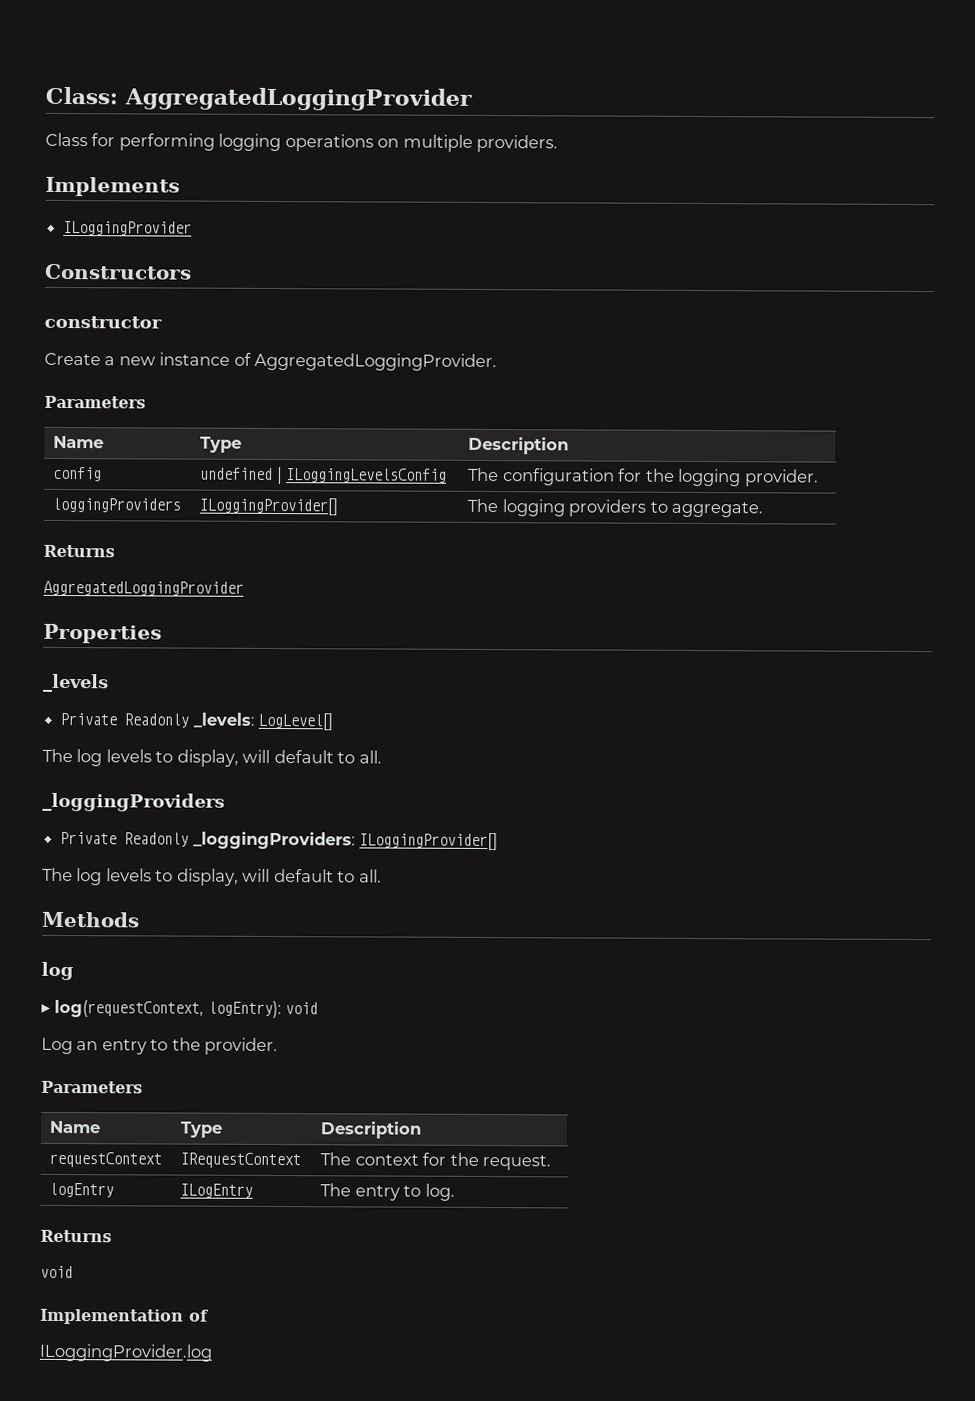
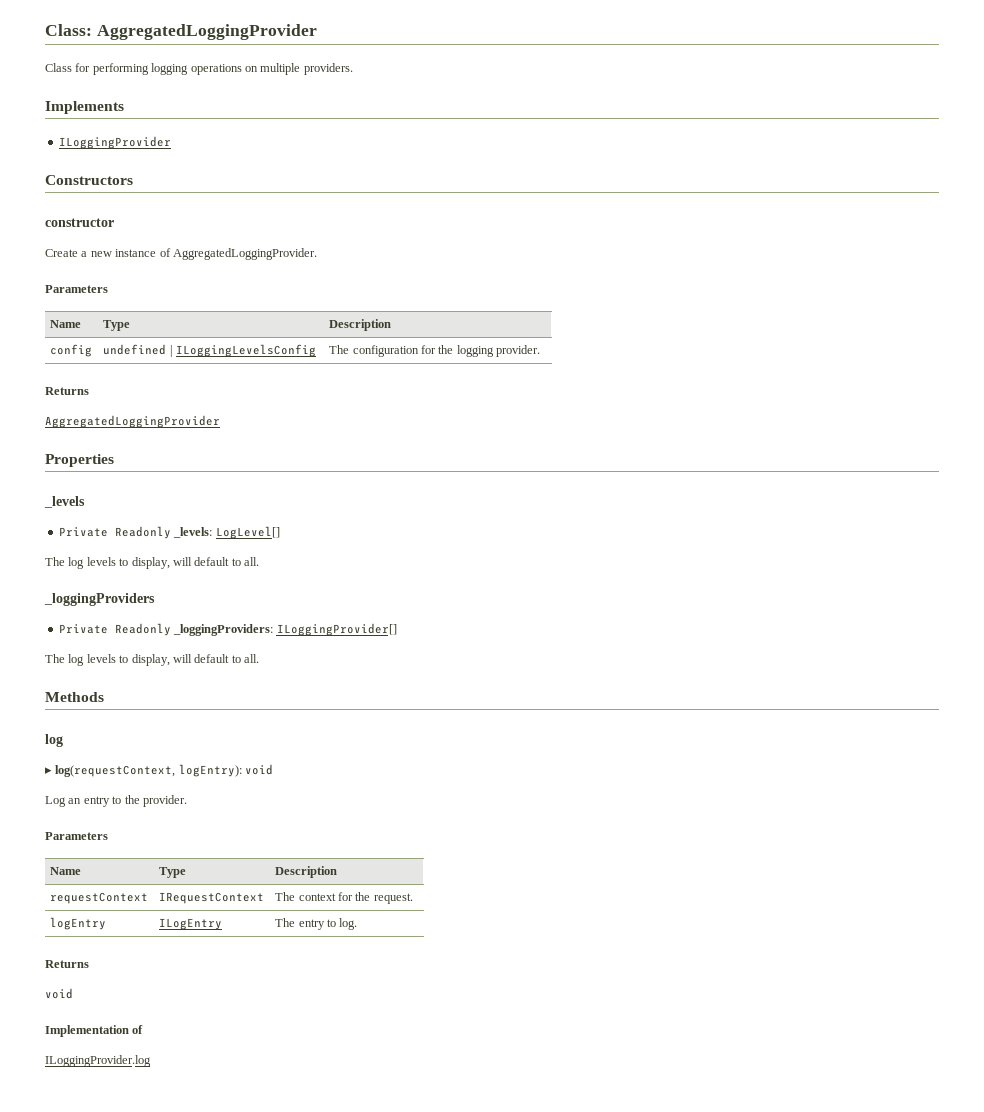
- loggingProviders | ILoggingProvider[] | The logging providers to aggregate.

